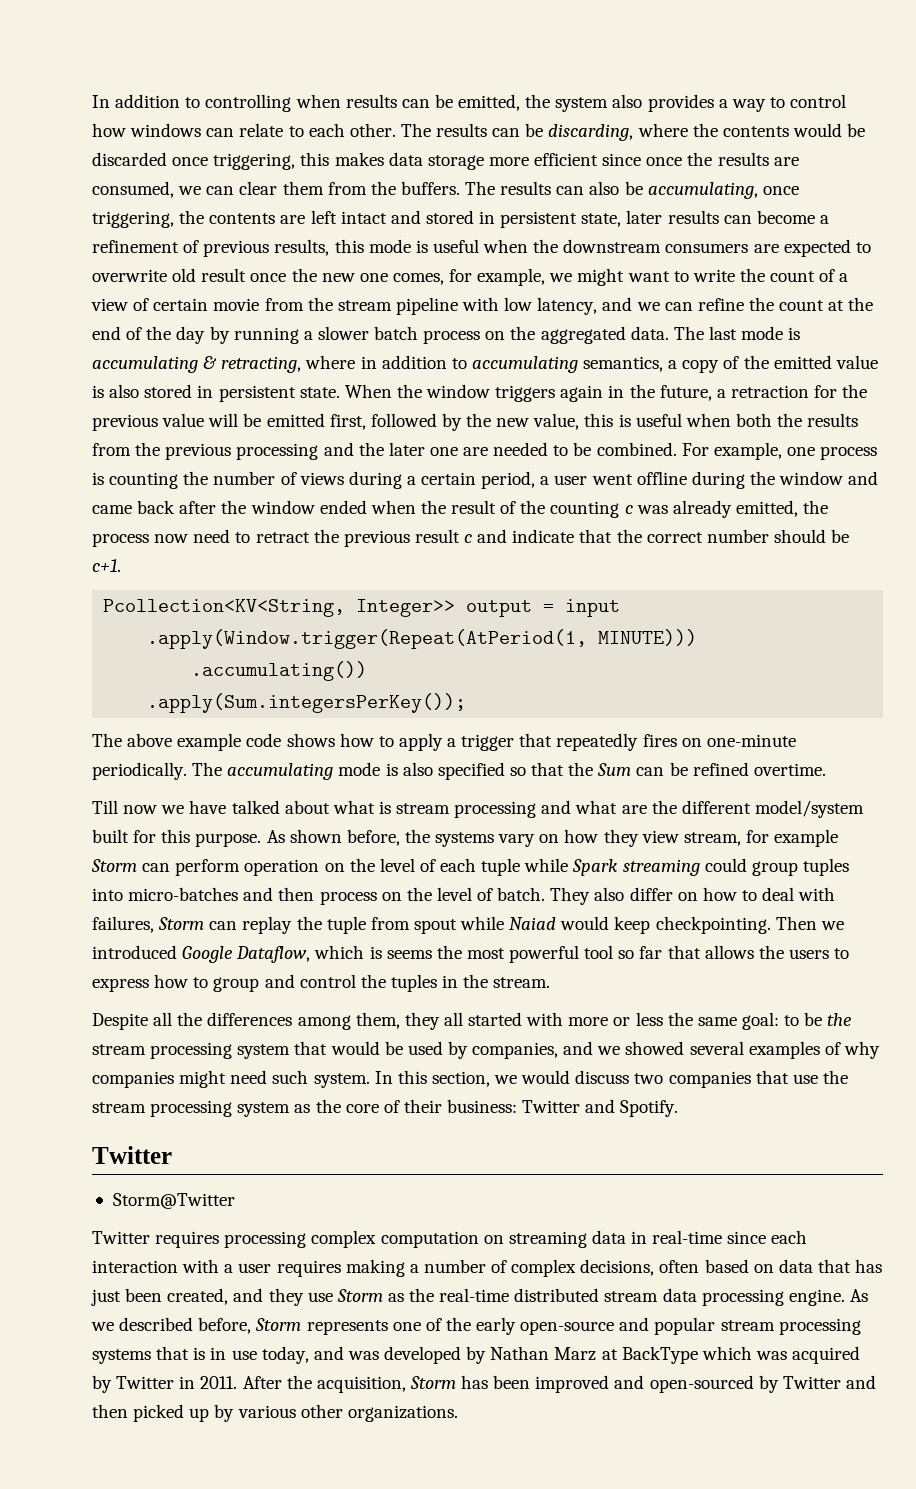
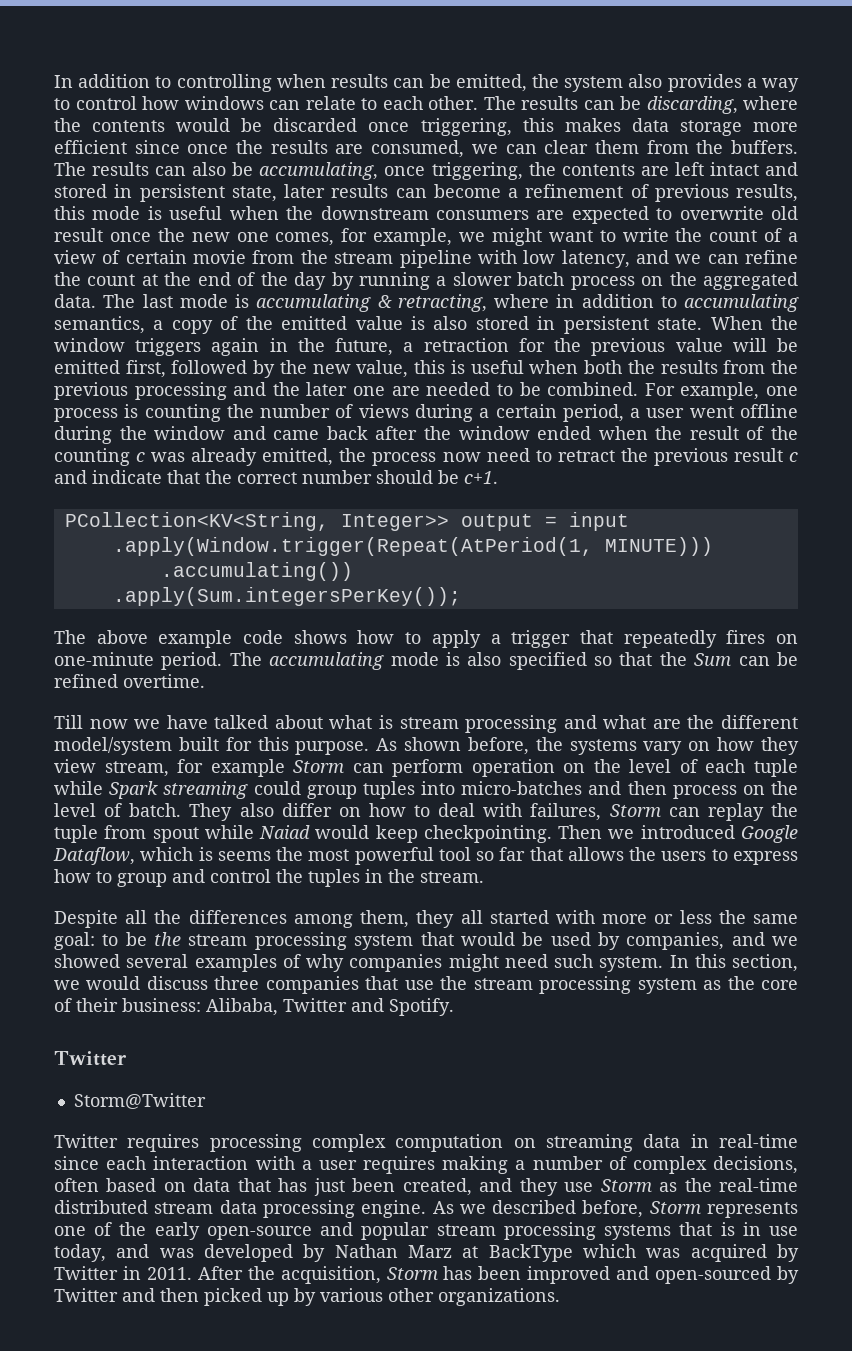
- Pcollection<KV<String, Integer>> output = input
+ PCollection<KV<String, Integer>> output = input
- The above example code shows how to apply a trigger that repeatedly fires on one-minute periodically.
+ The above example code shows how to apply a trigger that repeatedly fires on one-minute period.
- In this section, we would discuss two companies that use the stream processing system as the core of their business: Twitter and Spotify.
+ In this section, we would discuss three companies that use the stream processing system as the core of their business: Alibaba, Twitter and Spotify.

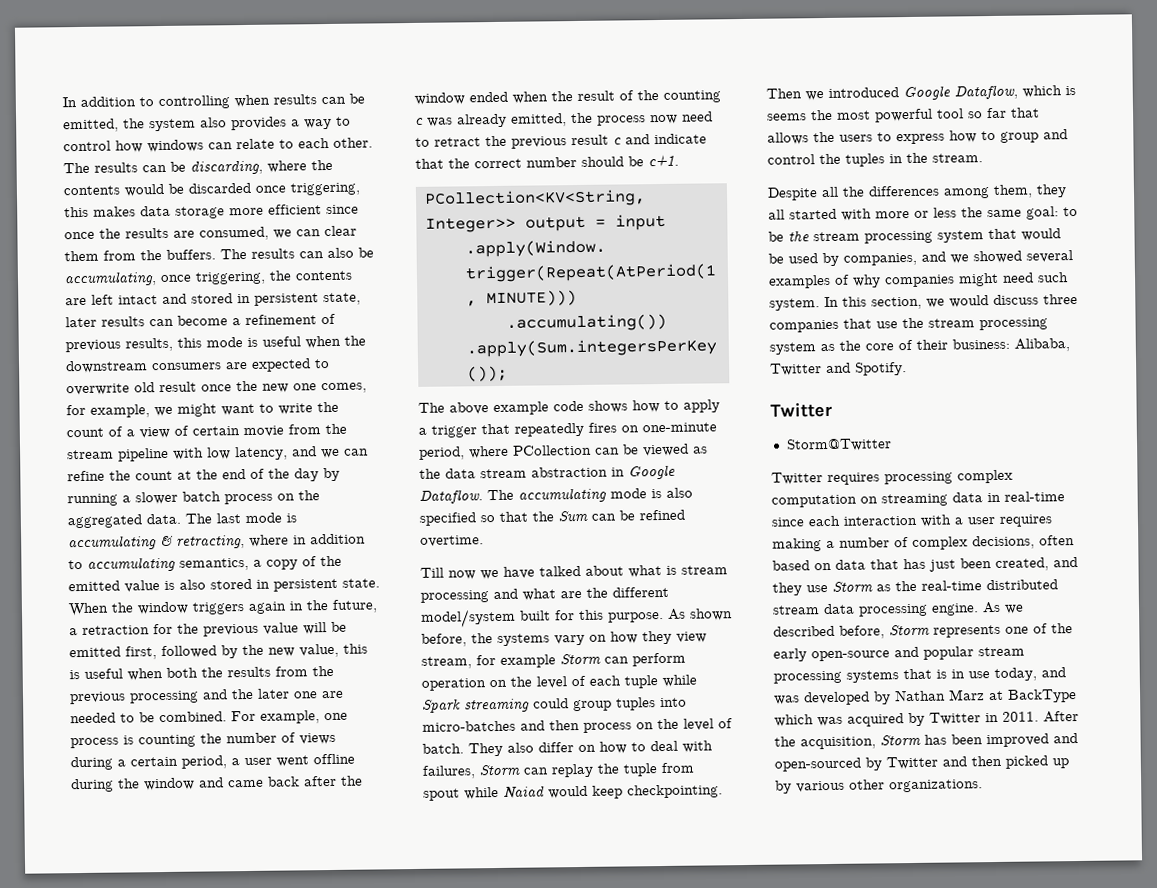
- The above example code shows how to apply a trigger that repeatedly fires on one-minute period.
+ The above example code shows how to apply a trigger that repeatedly fires on one-minute period, where PCollection can be viewed as the data stream abstraction in Google Dataflow.

